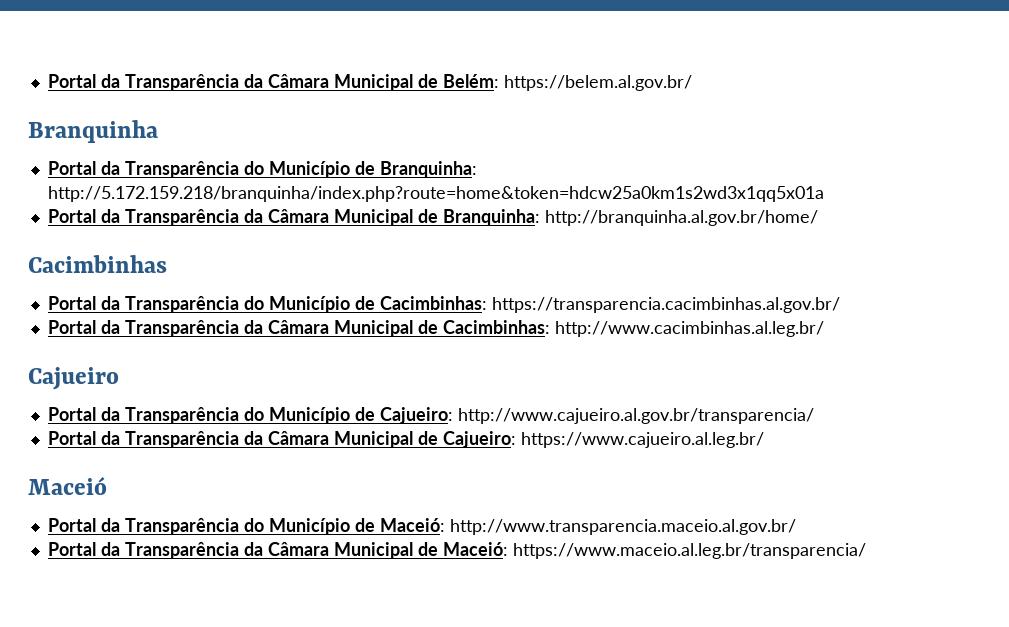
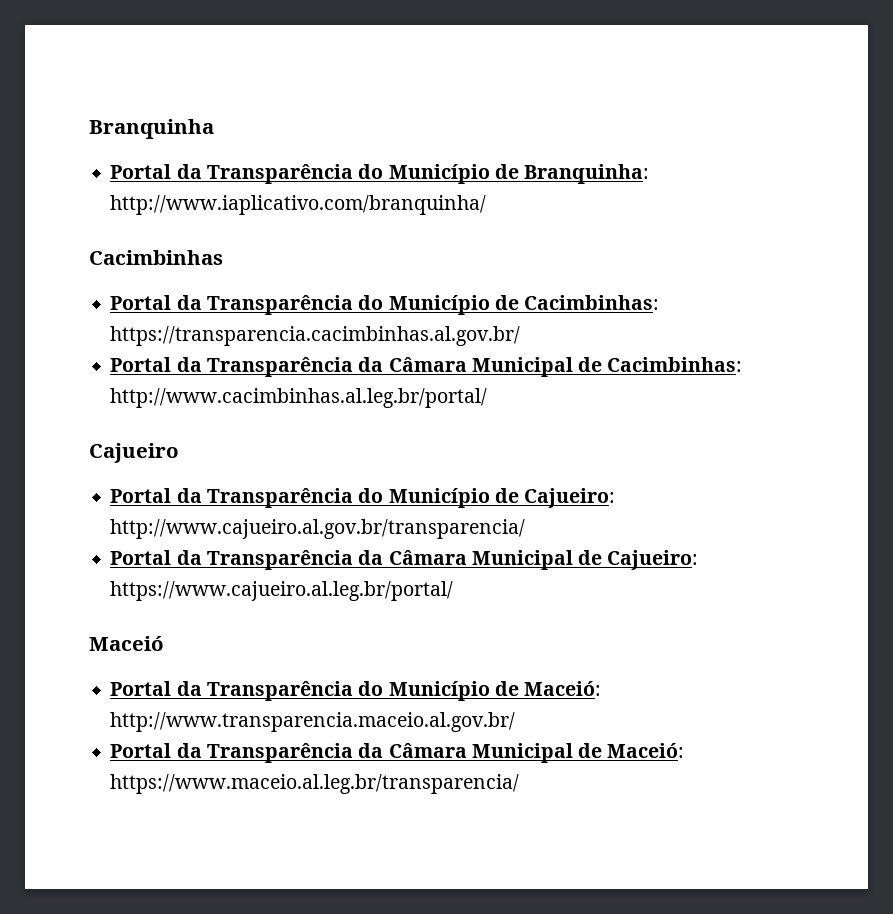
- Portal da Transparência da Câmara Municipal de Belém: https://belem.al.gov.br/
- Portal da Transparência do Município de Branquinha: http://5.172.159.218/branquinha/index.php?route=home&token=hdcw25a0km1s2wd3x1qq5x01a
- Portal da Transparência da Câmara Municipal de Branquinha: http://branquinha.al.gov.br/home/
+ Portal da Transparência do Município de Branquinha: http://www.iaplicativo.com/branquinha/
- Portal da Transparência da Câmara Municipal de Cacimbinhas: http://www.cacimbinhas.al.leg.br/
+ Portal da Transparência da Câmara Municipal de Cacimbinhas: http://www.cacimbinhas.al.leg.br/portal/
- Portal da Transparência da Câmara Municipal de Cajueiro: https://www.cajueiro.al.leg.br/
+ Portal da Transparência da Câmara Municipal de Cajueiro: https://www.cajueiro.al.leg.br/portal/

